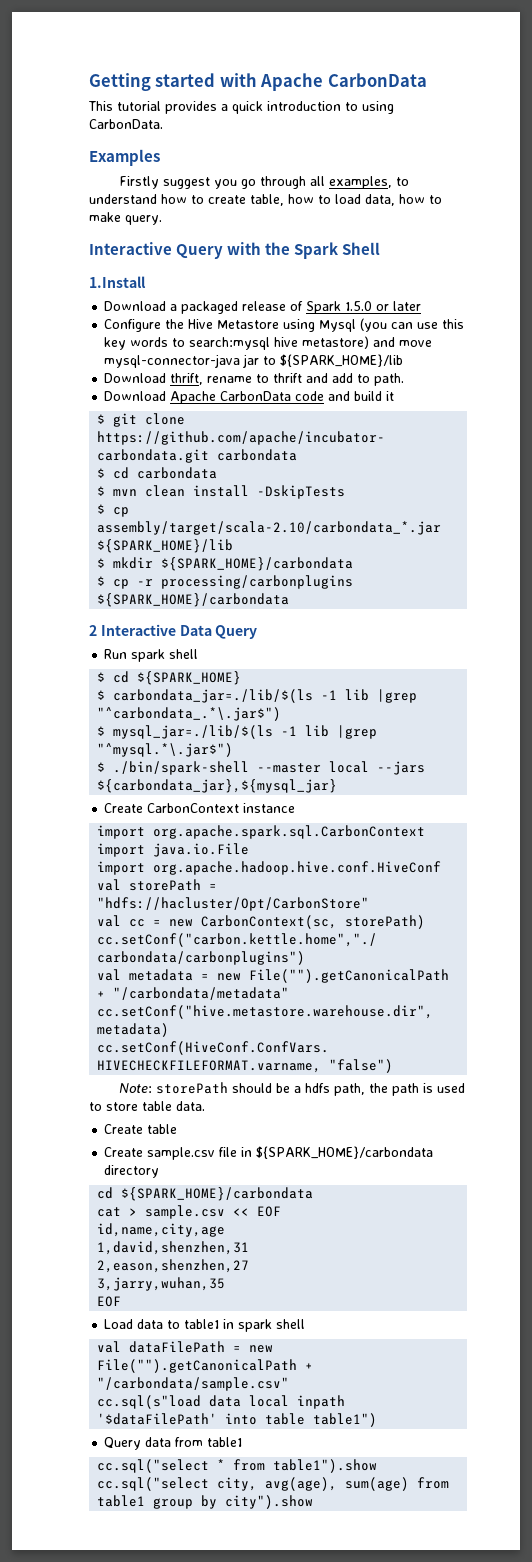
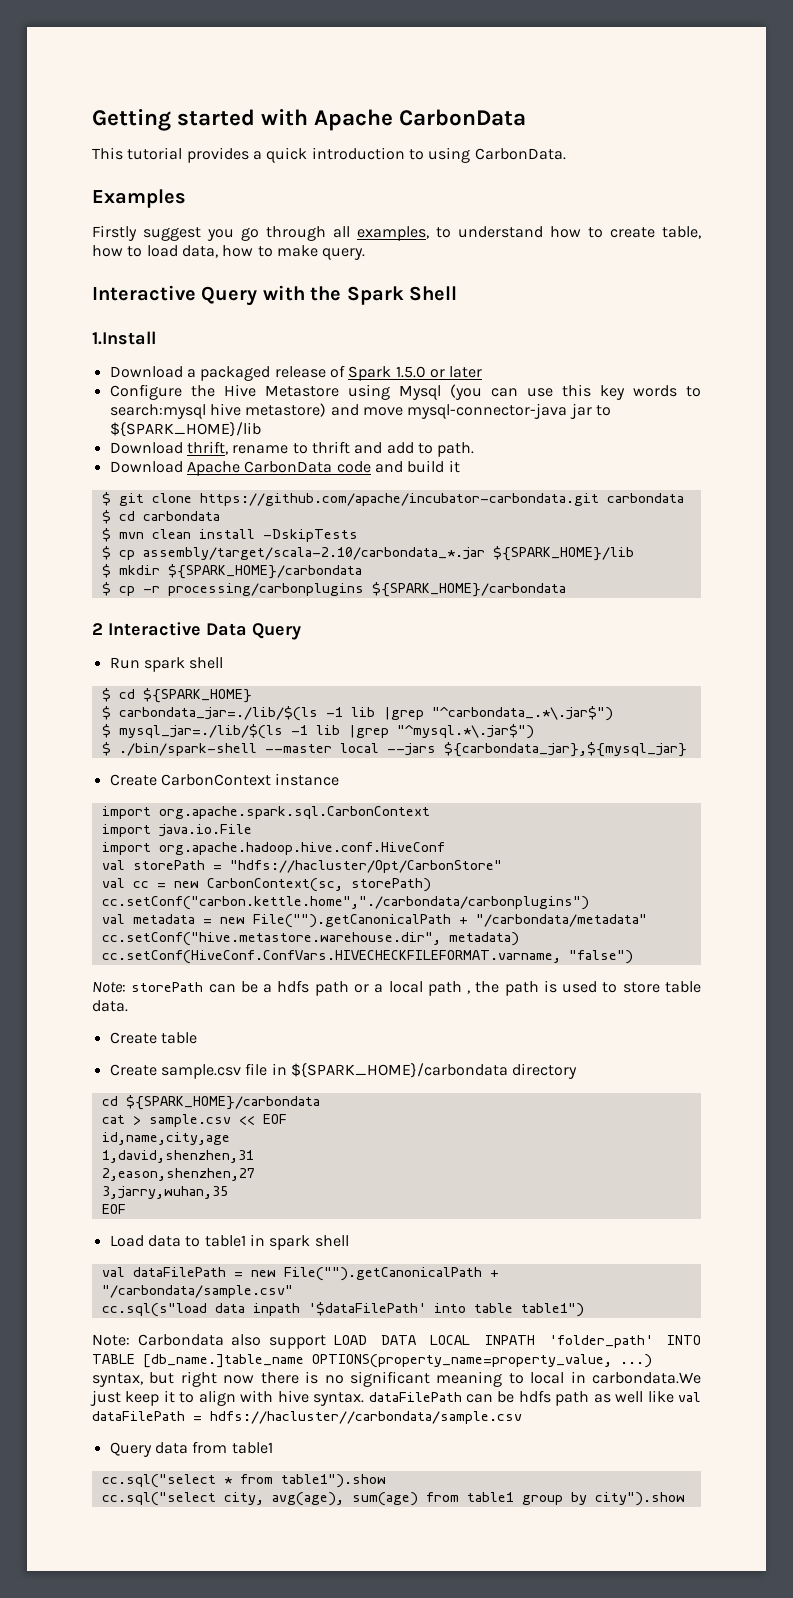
- Note: storePath should be a hdfs path, the path is used to store table data.
+ Note: storePath can be a hdfs path or a local path , the path is used to store table data.
- cc.sql(s"load data local inpath '$dataFilePath' into table table1")
+ cc.sql(s"load data inpath '$dataFilePath' into table table1")
+ Note: Carbondata also support LOAD DATA LOCAL INPATH 'folder_path' INTO TABLE [db_name.]table_name OPTIONS(property_name=property_value, ...) syntax, but right now there is no significant meaning to local in carbondata.We just keep it to align with hive syntax. dataFilePath can be hdfs path as well like val dataFilePath = hdfs://hacluster//carbondata/sample.csv

